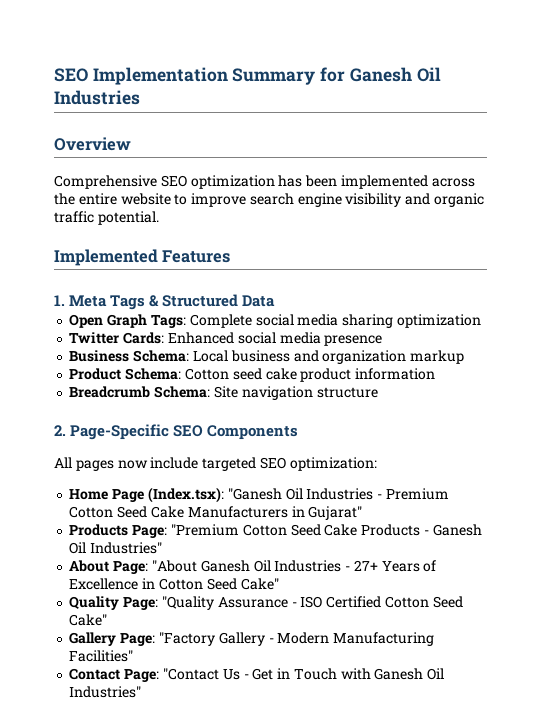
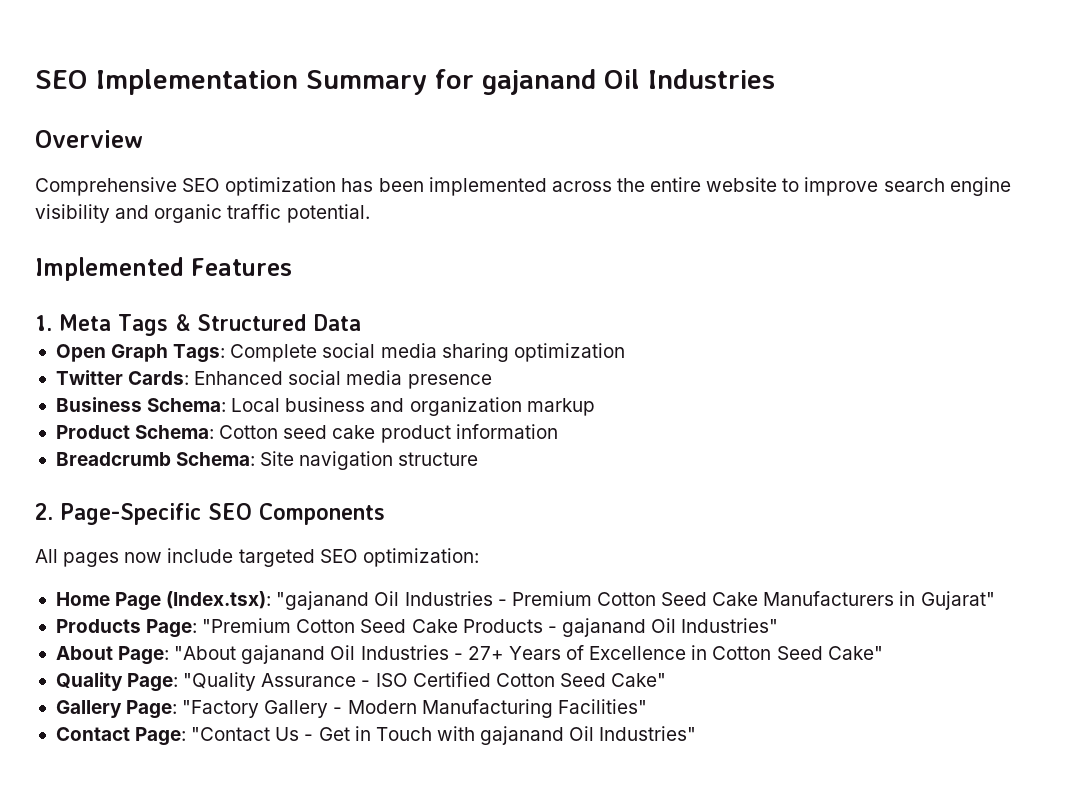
- SEO Implementation Summary for Ganesh Oil Industries
+ SEO Implementation Summary for gajanand Oil Industries
- Home Page (Index.tsx): "Ganesh Oil Industries - Premium Cotton Seed Cake Manufacturers in Gujarat"
+ Home Page (Index.tsx): "gajanand Oil Industries - Premium Cotton Seed Cake Manufacturers in Gujarat"
- Products Page: "Premium Cotton Seed Cake Products - Ganesh Oil Industries"
+ Products Page: "Premium Cotton Seed Cake Products - gajanand Oil Industries"
- About Page: "About Ganesh Oil Industries - 27+ Years of Excellence in Cotton Seed Cake"
+ About Page: "About gajanand Oil Industries - 27+ Years of Excellence in Cotton Seed Cake"
- Contact Page: "Contact Us - Get in Touch with Ganesh Oil Industries"
+ Contact Page: "Contact Us - Get in Touch with gajanand Oil Industries"

